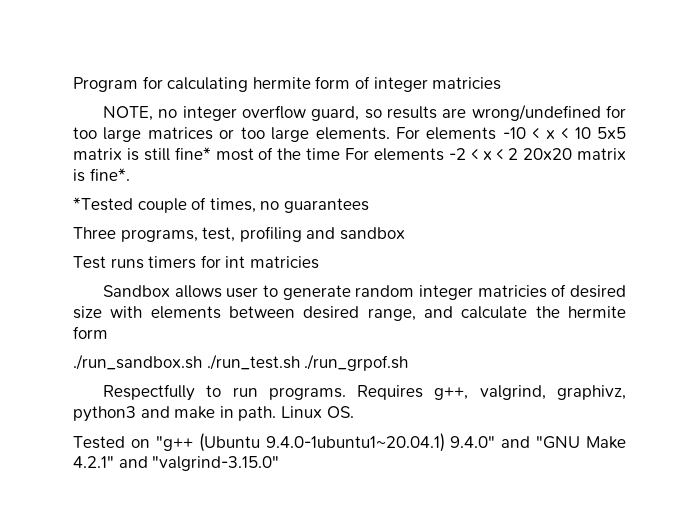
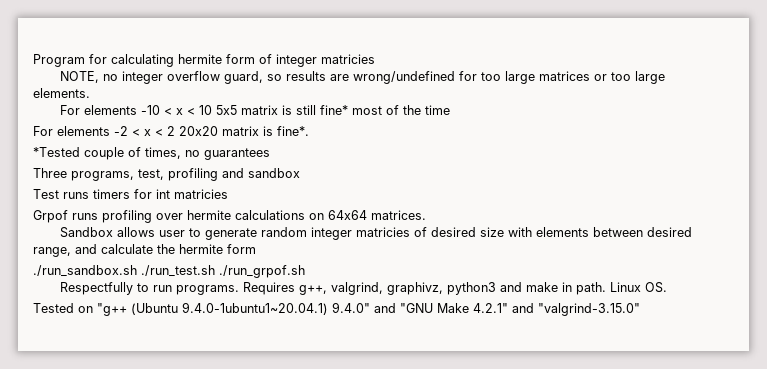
- NOTE, no integer overflow guard, so results are wrong/undefined for too large matrices or too large elements. For elements -10 < x < 10 5x5 matrix is still fine* most of the time For elements -2 < x < 2 20x20 matrix is fine*.
+ NOTE, no integer overflow guard, so results are wrong/undefined for too large matrices or too large elements.
+ For elements -10 < x < 10 5x5 matrix is still fine* most of the time
+ For elements -2 < x < 2 20x20 matrix is fine*.
+ Grpof runs profiling over hermite calculations on 64x64 matrices.

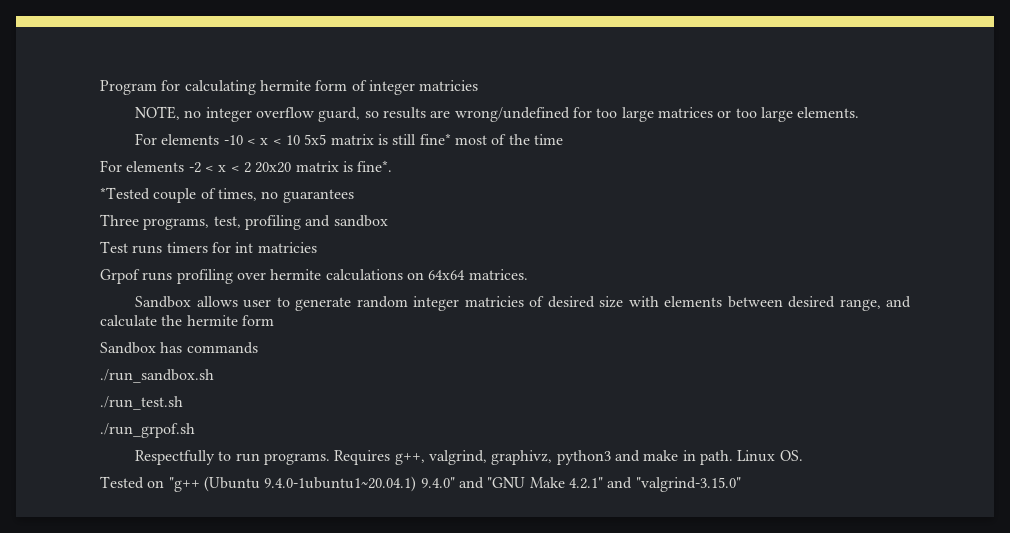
+ Sandbox has commands
- ./run_sandbox.sh ./run_test.sh ./run_grpof.sh
+ ./run_sandbox.sh
+ ./run_test.sh
+ ./run_grpof.sh

